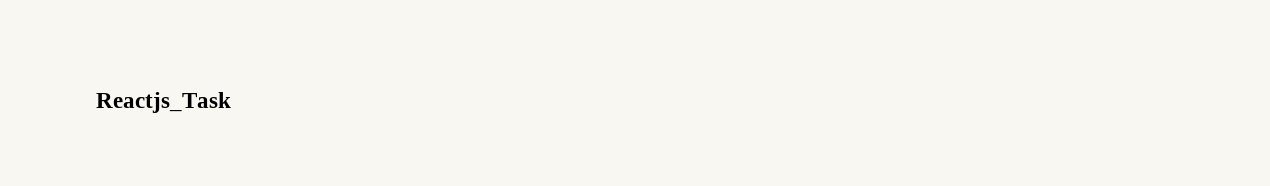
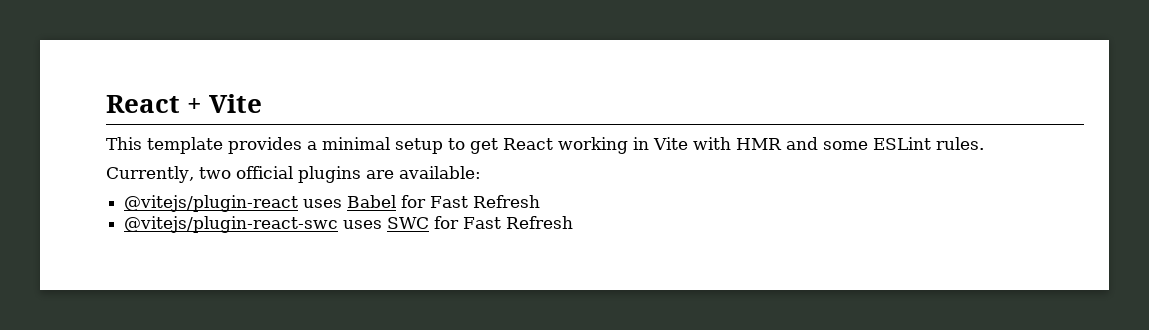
- Reactjs_Task
+ React + Vite
+ This template provides a minimal setup to get React working in Vite with HMR and some ESLint rules.
+ Currently, two official plugins are available:
+ @vitejs/plugin-react uses Babel for Fast Refresh
+ @vitejs/plugin-react-swc uses SWC for Fast Refresh

